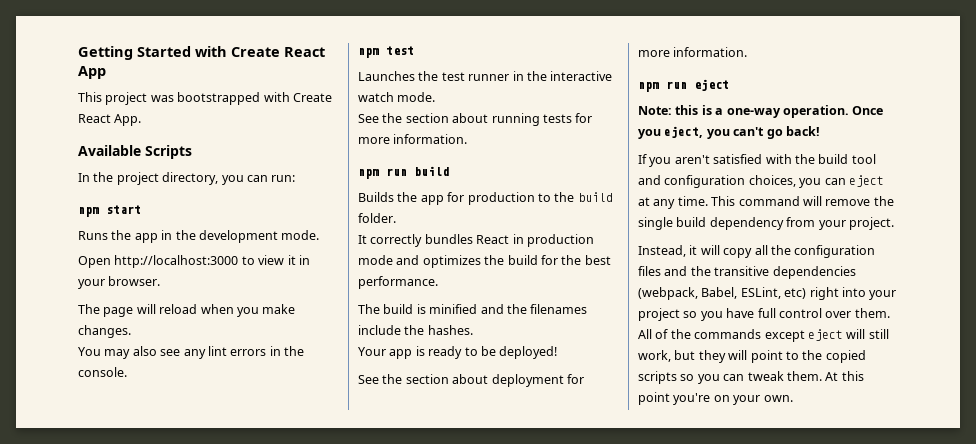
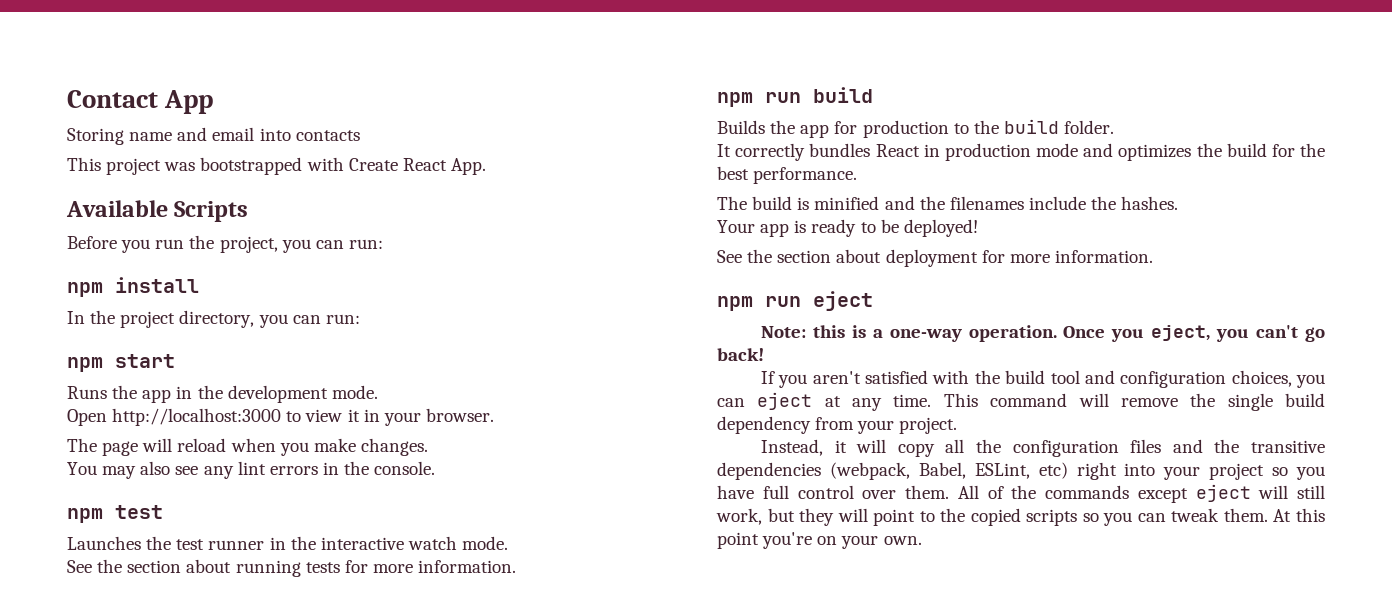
- Getting Started with Create React App
+ Contact App
+ Storing name and email into contacts
+ Before you run the project, you can run:
+ npm install

